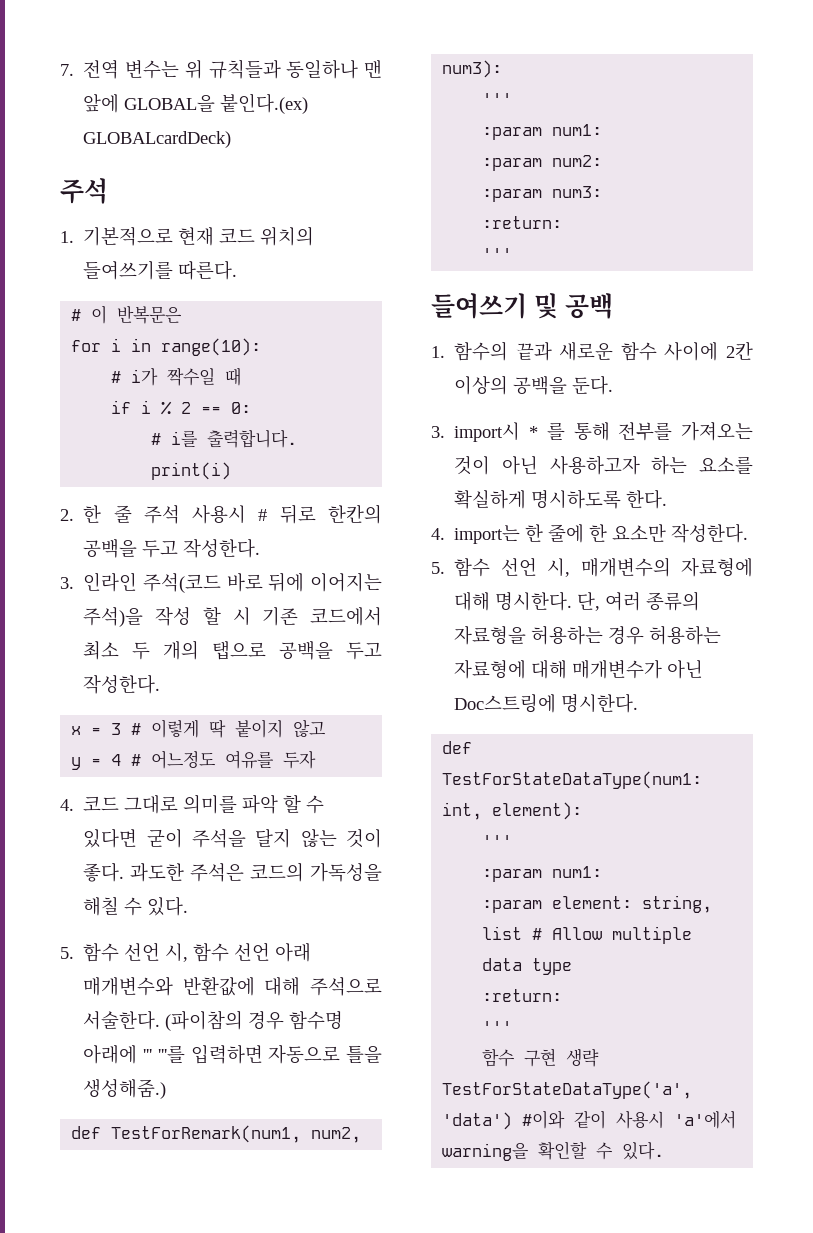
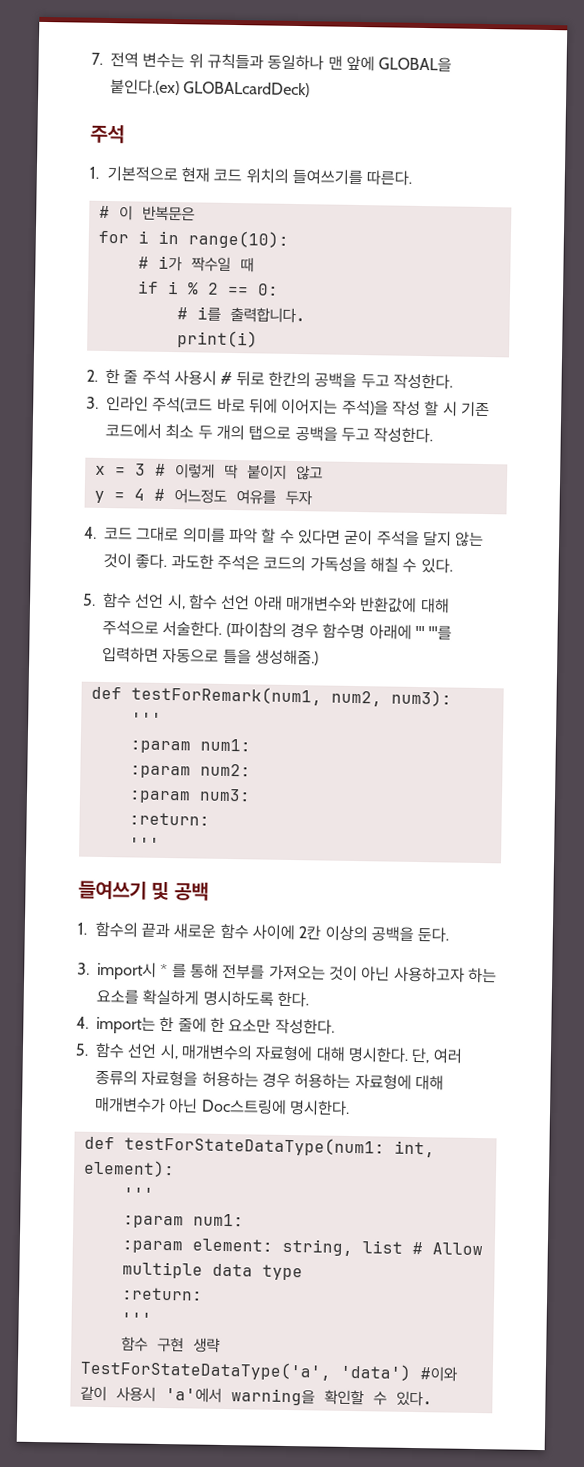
- def TestForRemark(num1, num2, num3):
+ def testForRemark(num1, num2, num3):
- def TestForStateDataType(num1: int, element):
+ def testForStateDataType(num1: int, element):

